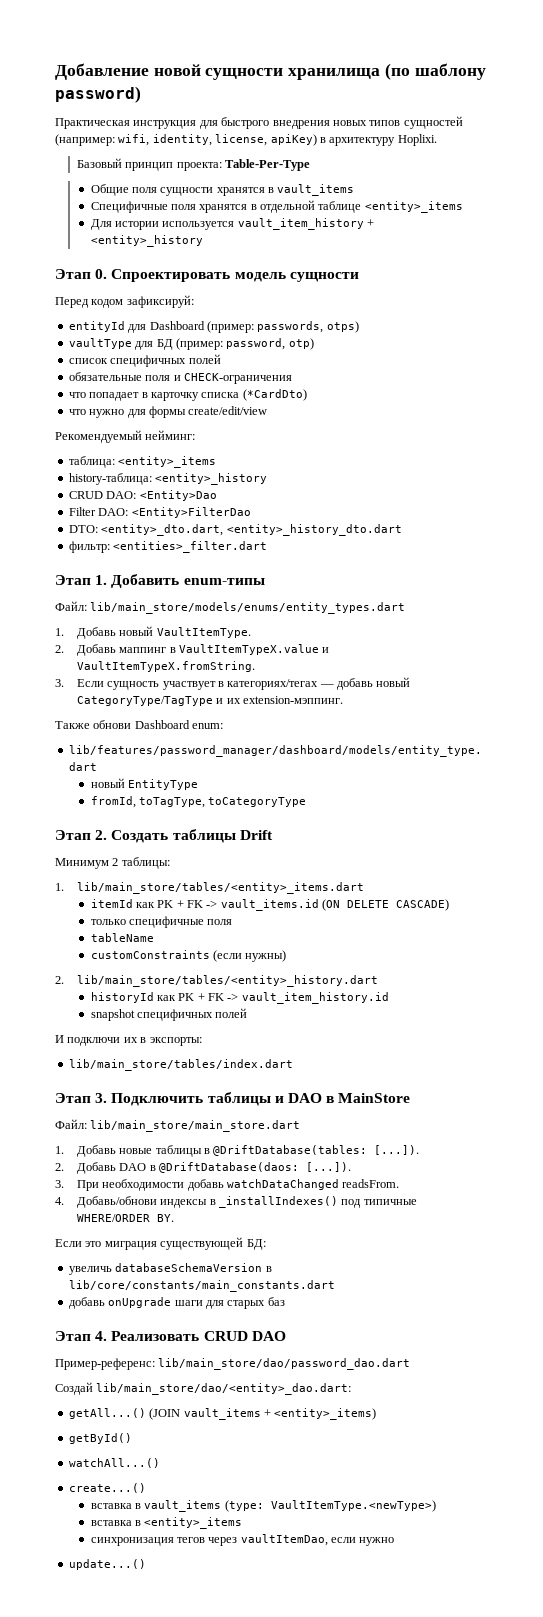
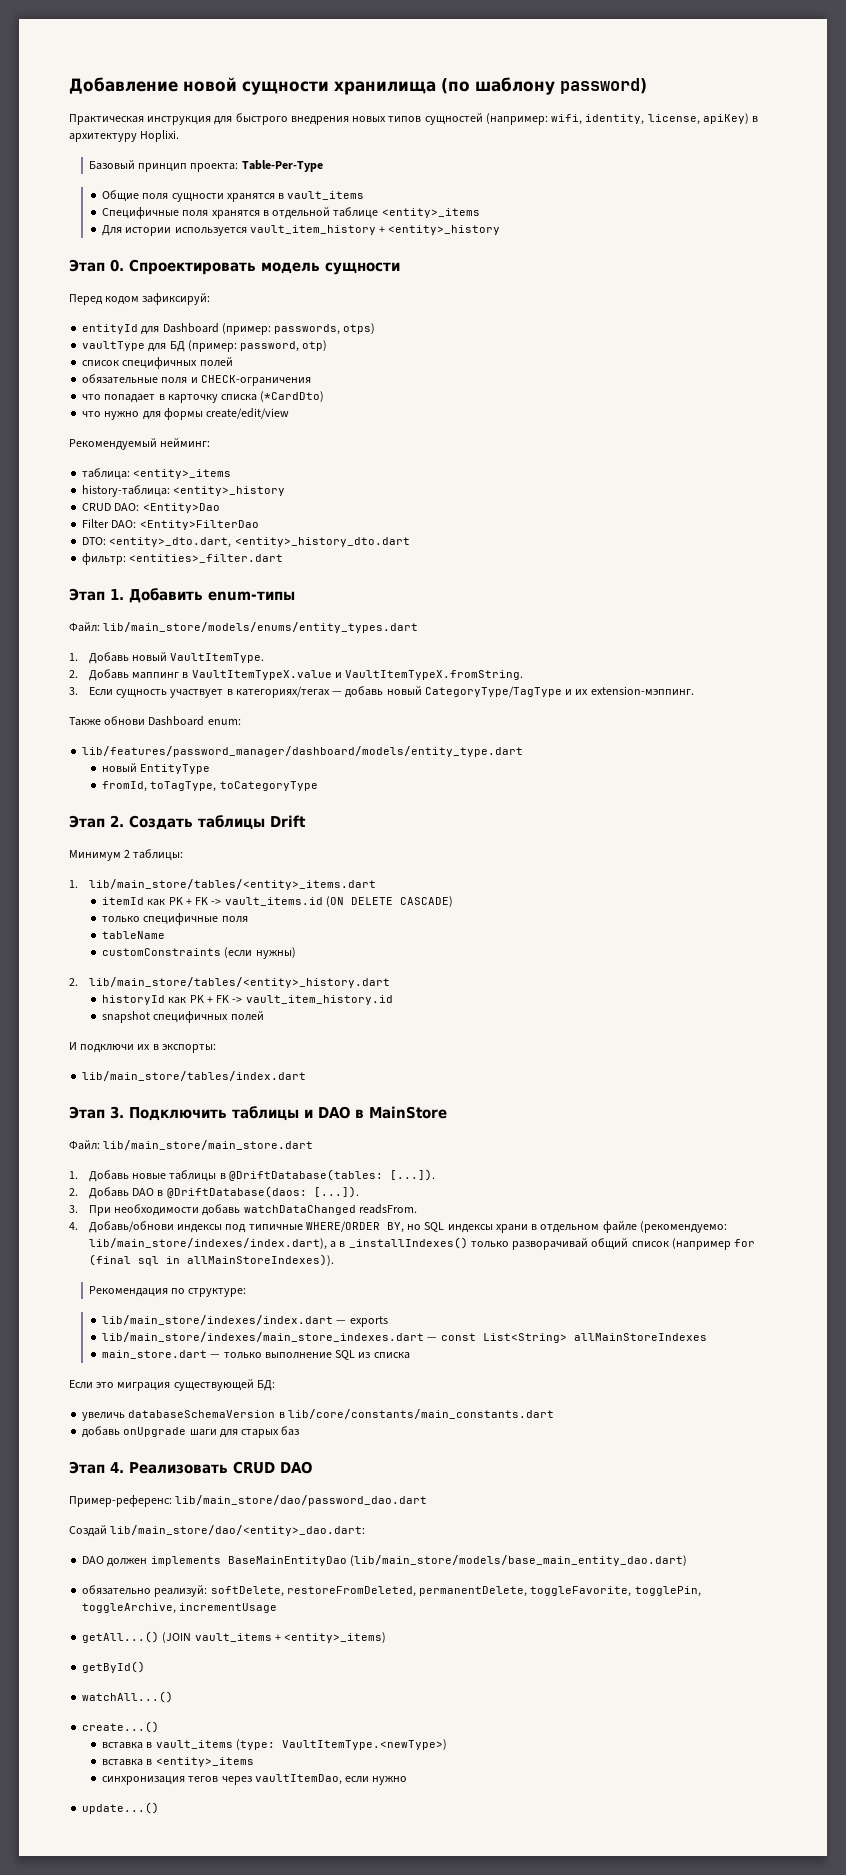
- 4. Добавь/обнови индексы в _installIndexes() под типичные WHERE/ORDER BY.
+ 4. Добавь/обнови индексы под типичные WHERE/ORDER BY, но SQL индексы храни в отдельном файле (рекомендуемо: lib/main_store/indexes/index.dart), а в _installIndexes() только разворачивай общий список (например for (final sql in allMainStoreIndexes)).
+ Рекомендация по структуре:
+ lib/main_store/indexes/index.dart — exports
+ lib/main_store/indexes/main_store_indexes.dart — const List<String> allMainStoreIndexes
+ main_store.dart — только выполнение SQL из списка
+ DAO должен implements BaseMainEntityDao (lib/main_store/models/base_main_entity_dao.dart)
+ обязательно реализуй: softDelete, restoreFromDeleted, permanentDelete, toggleFavorite, togglePin, toggleArchive, incrementUsage

